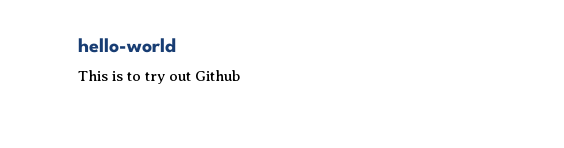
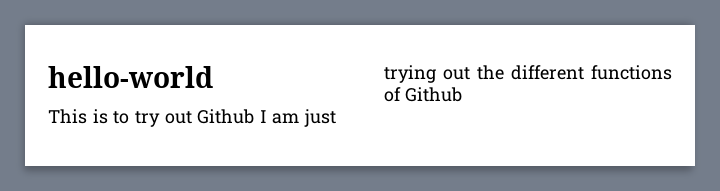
- This is to try out Github
+ This is to try out Github I am just trying out the different functions of Github

